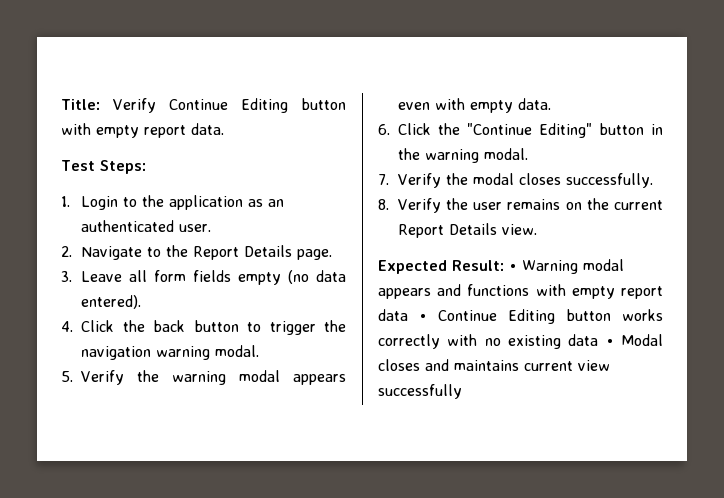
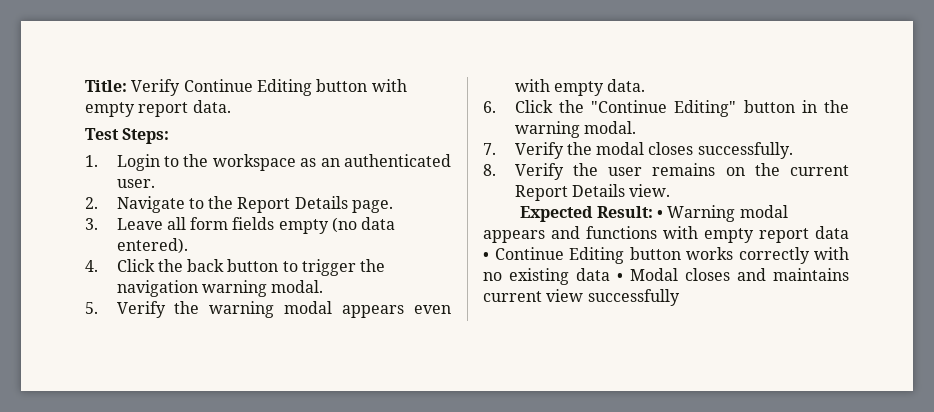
- 1. Login to the application as an authenticated user.
+ 1. Login to the workspace as an authenticated user.

